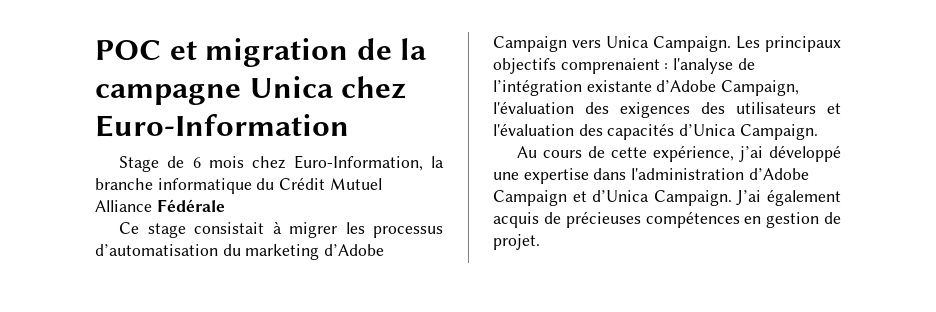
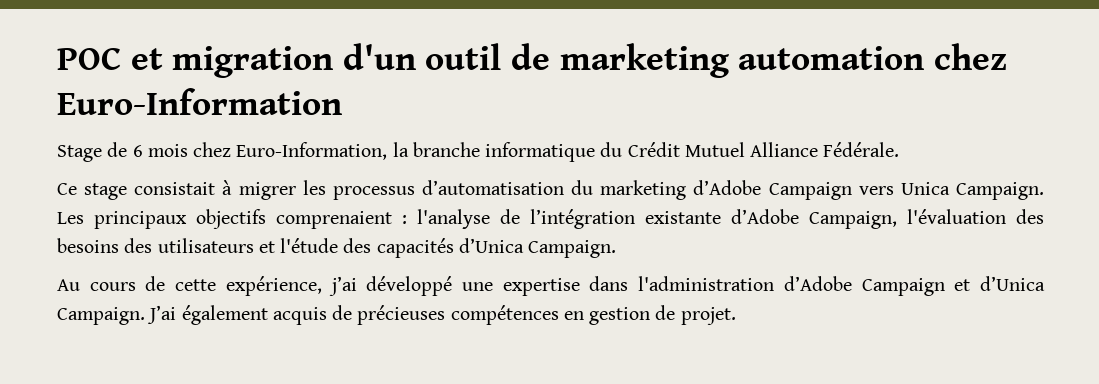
- POC et migration de la campagne Unica chez Euro-Information
+ POC et migration d'un outil de marketing automation chez Euro-Information
- Stage de 6 mois chez Euro-Information, la branche informatique du Crédit Mutuel Alliance Fédérale
+ Stage de 6 mois chez Euro-Information, la branche informatique du Crédit Mutuel Alliance Fédérale.
- Les principaux objectifs comprenaient : l'analyse de l’intégration existante d’Adobe Campaign, l'évaluation des exigences des utilisateurs et l'évaluation des capacités d’Unica Campaign.
+ Les principaux objectifs comprenaient : l'analyse de l’intégration existante d’Adobe Campaign, l'évaluation des besoins des utilisateurs et l'étude des capacités d’Unica Campaign.

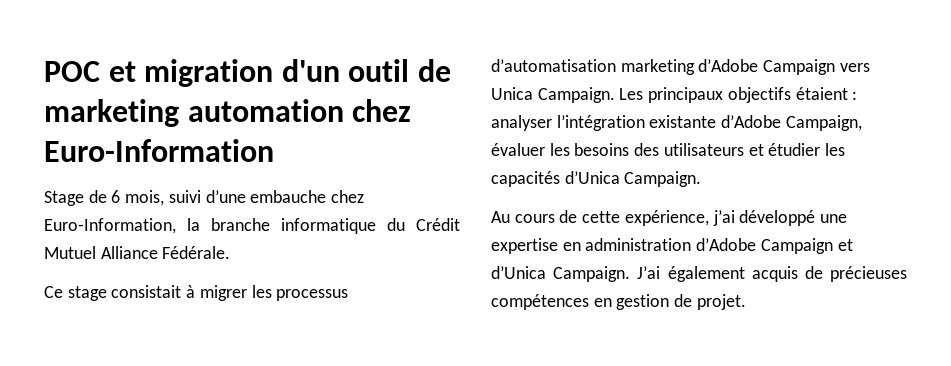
- Stage de 6 mois chez Euro-Information, la branche informatique du Crédit Mutuel Alliance Fédérale.
+ Stage de 6 mois, suivi d’une embauche chez Euro-Information, la branche informatique du Crédit Mutuel Alliance Fédérale.
- Ce stage consistait à migrer les processus d’automatisation du marketing d’Adobe Campaign vers Unica Campaign.
+ Ce stage consistait à migrer les processus d’automatisation marketing d’Adobe Campaign vers Unica Campaign.
- Les principaux objectifs comprenaient : l'analyse de l’intégration existante d’Adobe Campaign, l'évaluation des besoins des utilisateurs et l'étude des capacités d’Unica Campaign.
+ Les principaux objectifs étaient : analyser l’intégration existante d’Adobe Campaign, évaluer les besoins des utilisateurs et étudier les capacités d’Unica Campaign.
- Au cours de cette expérience, j’ai développé une expertise dans l'administration d’Adobe Campaign et d’Unica Campaign.
+ Au cours de cette expérience, j’ai développé une expertise en administration d’Adobe Campaign et d’Unica Campaign.

